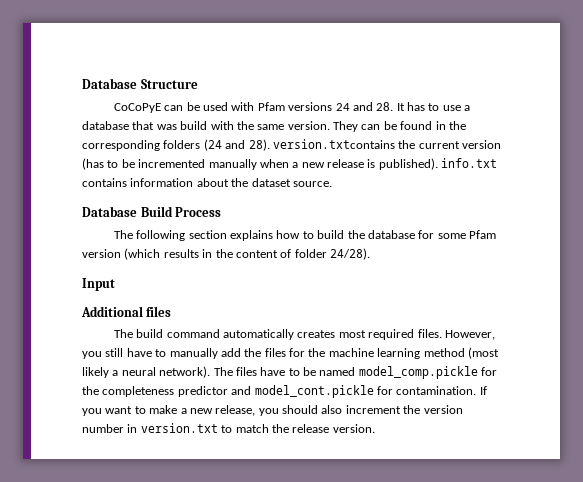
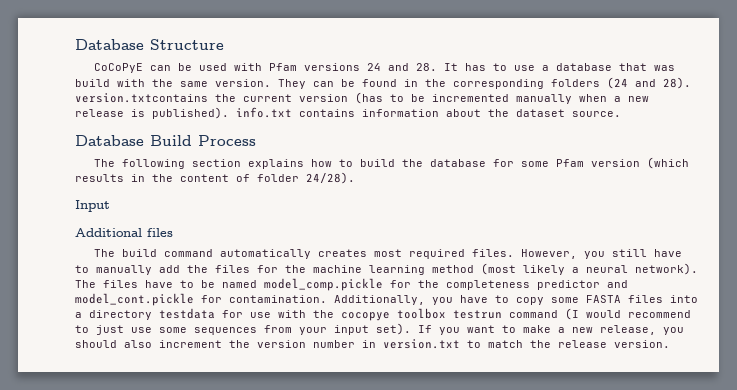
+ Additionally, you have to copy some FASTA files into a directory testdata for use with the cocopye toolbox testrun command (I would recommend to just use some sequences from your input set).

